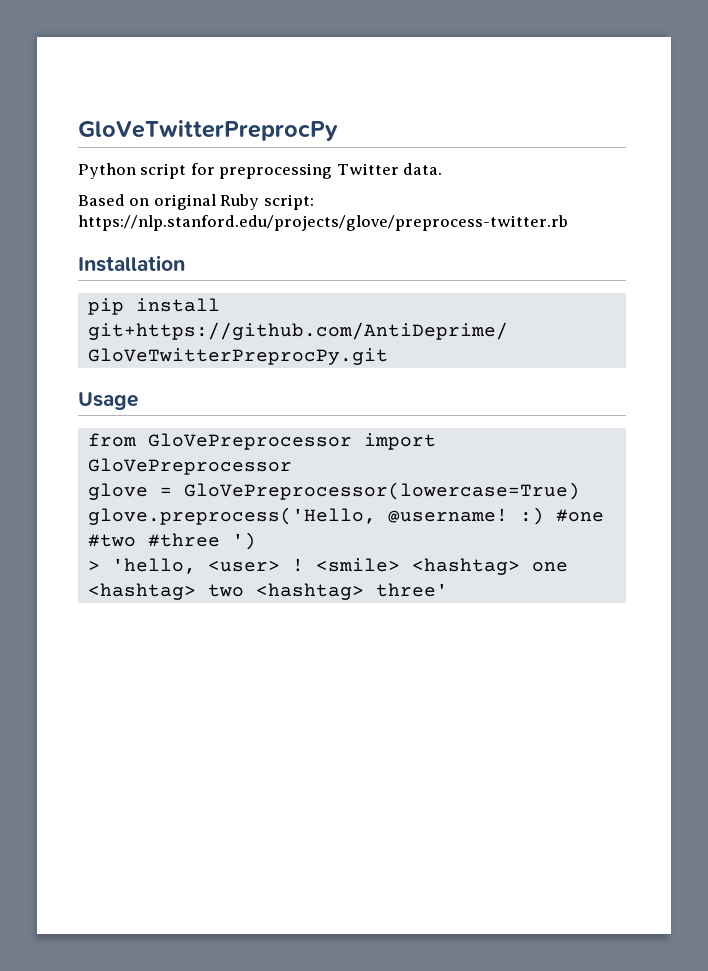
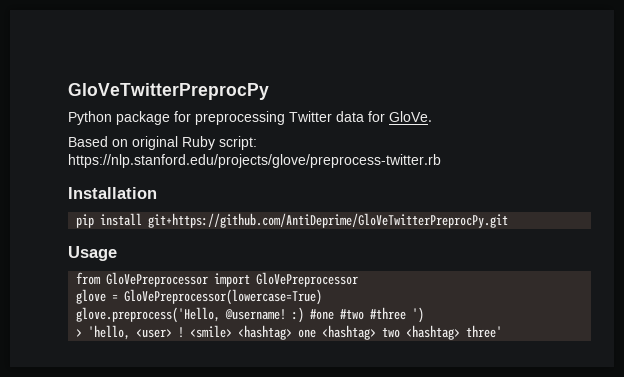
- Python script for preprocessing Twitter data.
+ Python package for preprocessing Twitter data for GloVe.

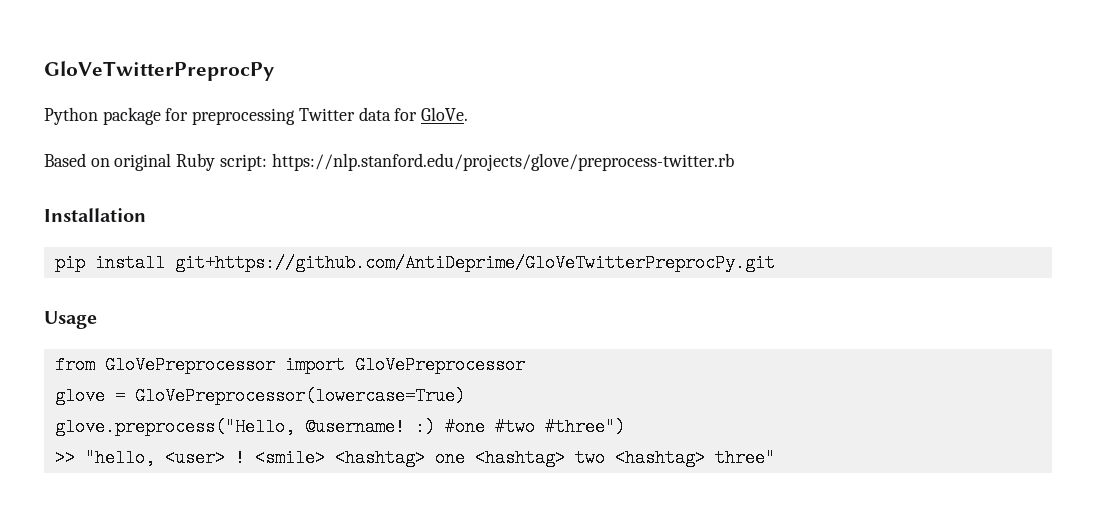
- glove.preprocess('Hello, @username! :) #one #two #three ')
- > 'hello, <user> !
+ glove.preprocess("Hello, @username! :) #one #two #three")
+ >> "hello, <user> !
- <smile> <hashtag> one <hashtag> two <hashtag> three'
+ <smile> <hashtag> one <hashtag> two <hashtag> three"

